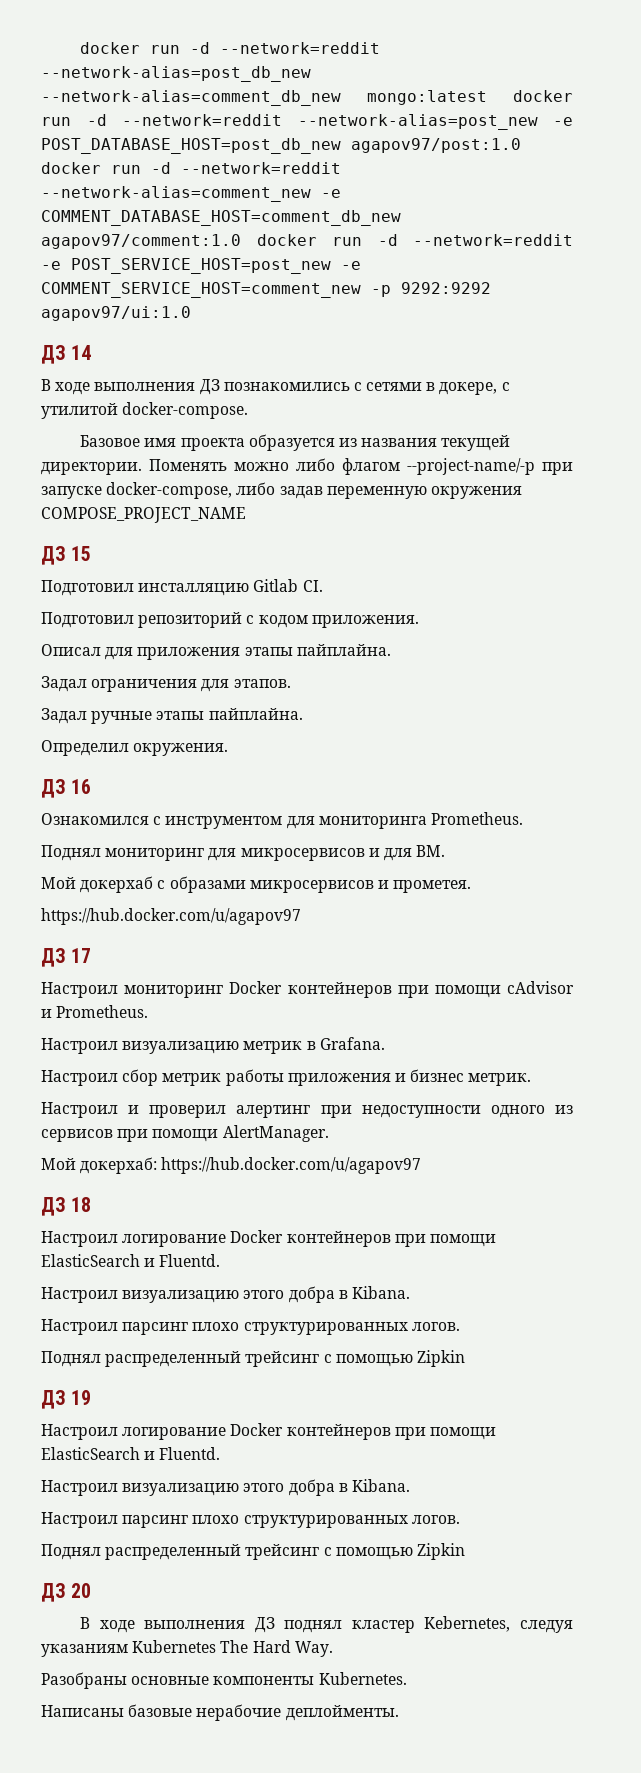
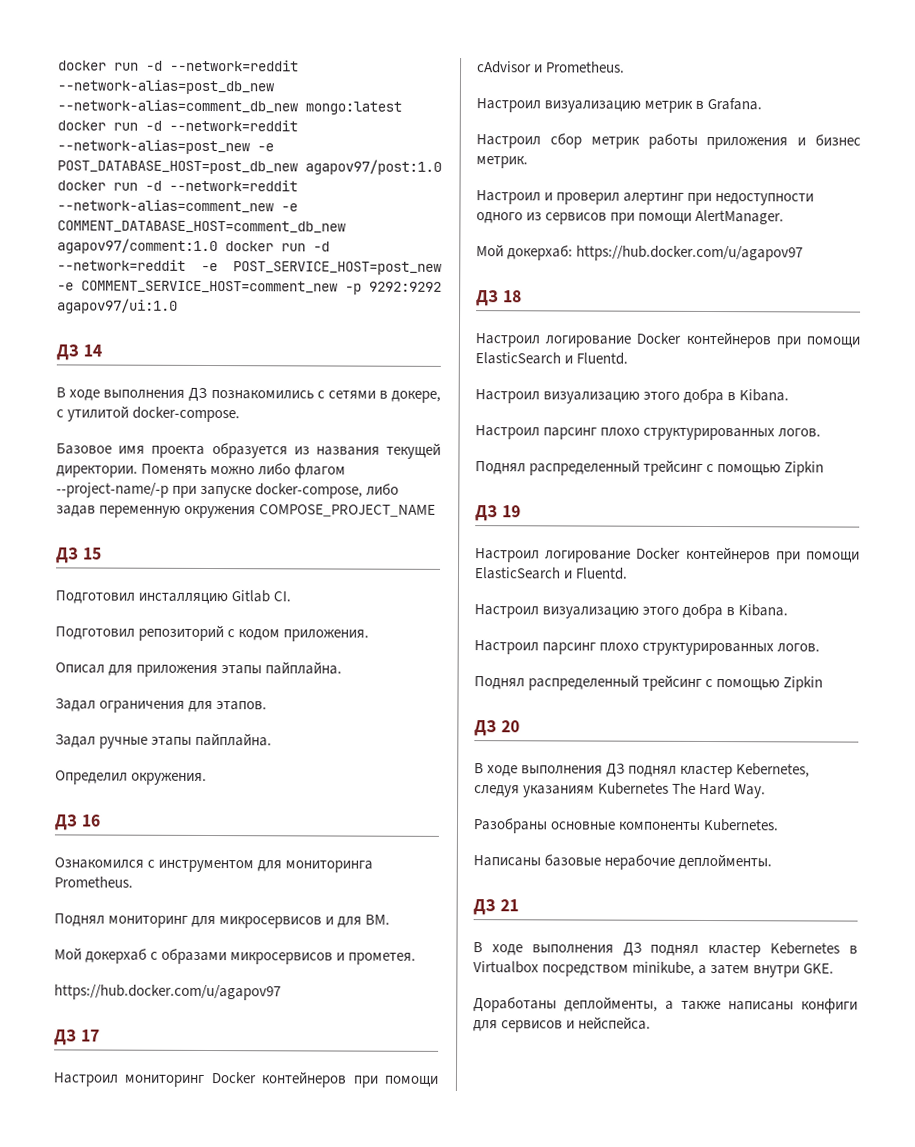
+ ДЗ 21
+ В ходе выполнения ДЗ поднял кластер Kebernetes в Virtualbox посредством minikube, а затем внутри GKE.
+ Доработаны деплойменты, а также написаны конфиги для сервисов и нейспейса.

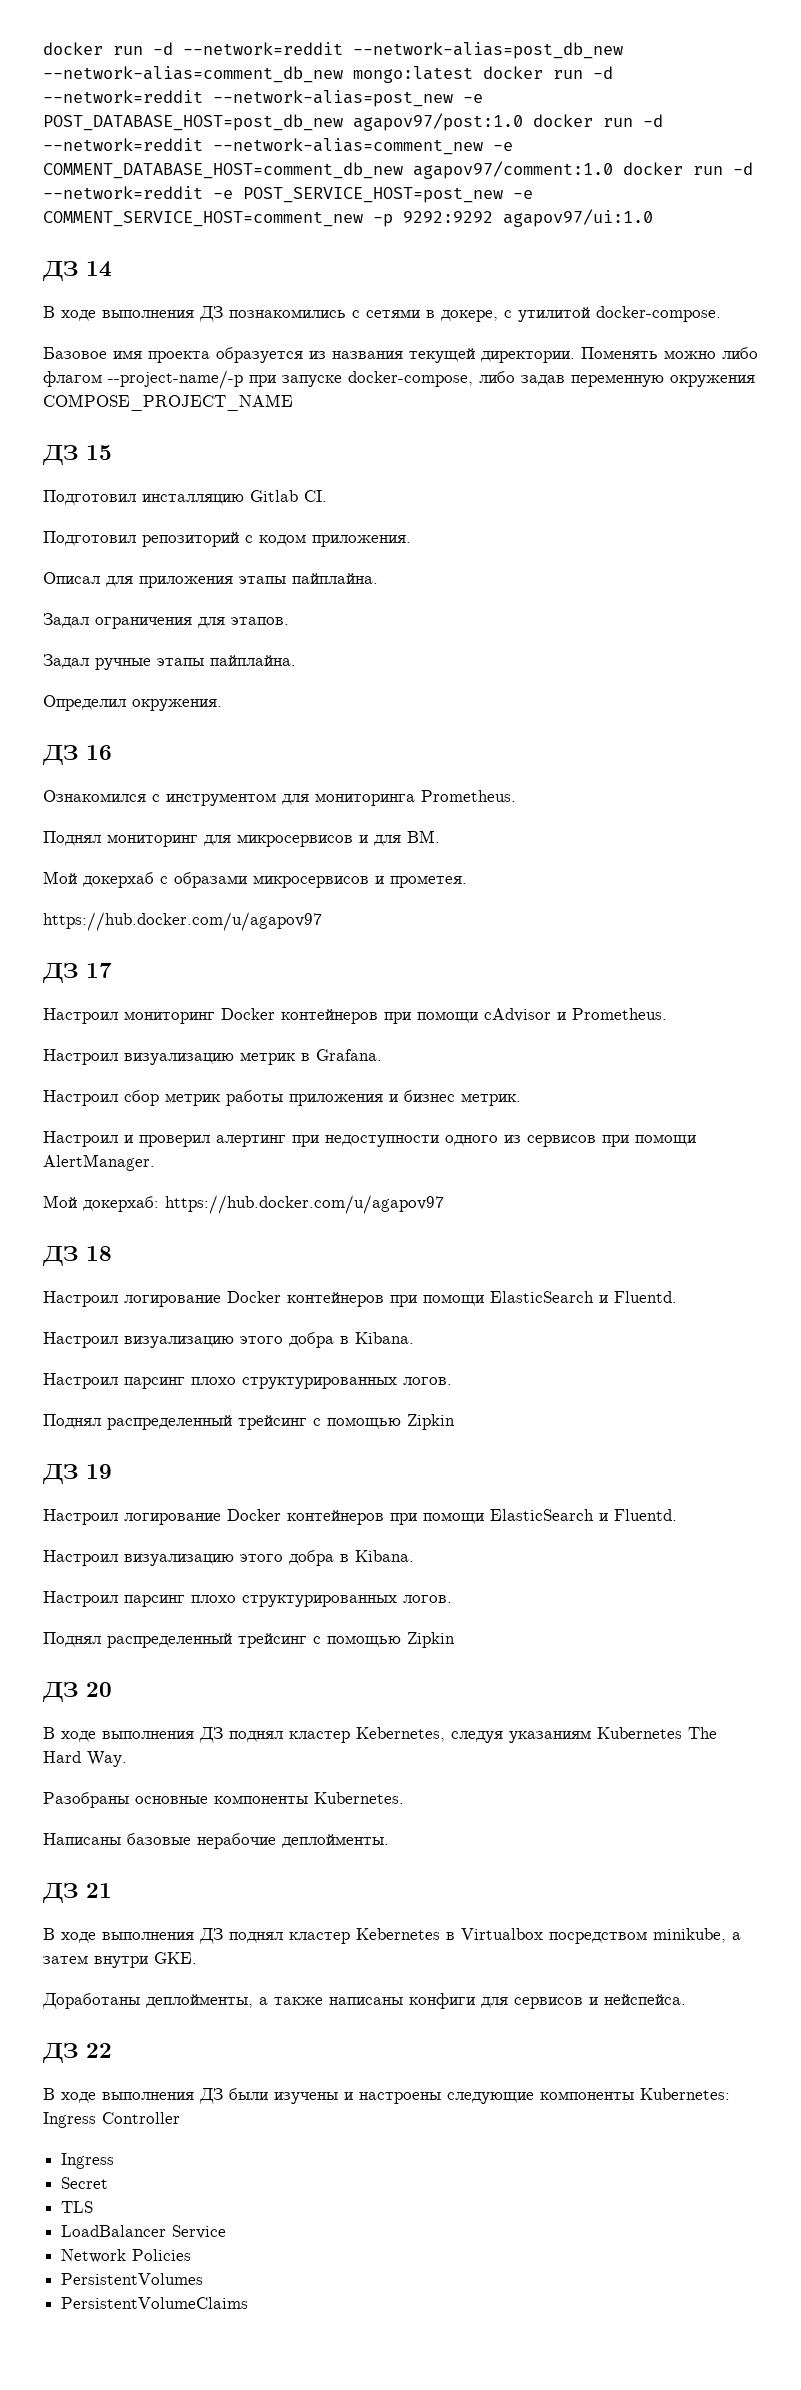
+ ДЗ 22
+ В ходе выполнения ДЗ были изучены и настроены следующие компоненты Kubernetes: Ingress Controller
+ Ingress
+ Secret
+ TLS
+ LoadBalancer Service
+ Network Policies
+ PersistentVolumes
+ PersistentVolumeClaims

